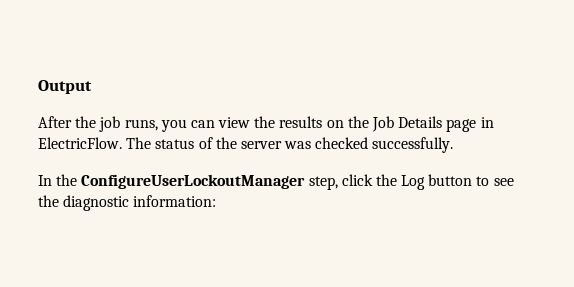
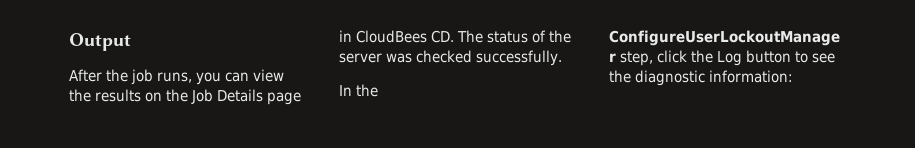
- After the job runs, you can view the results on the Job Details page in ElectricFlow. The status of the server was checked successfully.
+ After the job runs, you can view the results on the Job Details page in CloudBees CD. The status of the server was checked successfully.

